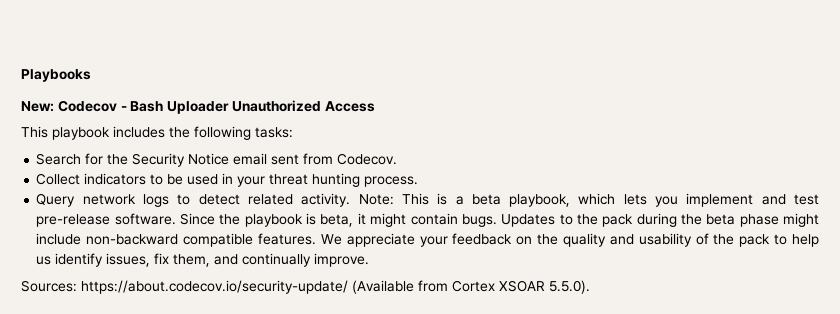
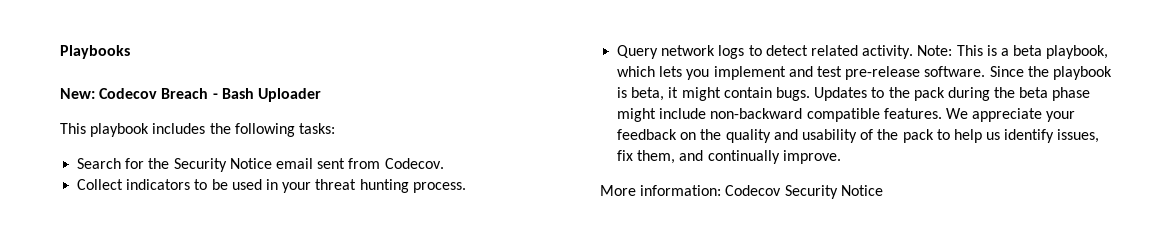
- New: Codecov - Bash Uploader Unauthorized Access
+ New: Codecov Breach - Bash Uploader
- Sources: https://about.codecov.io/security-update/ (Available from Cortex XSOAR 5.5.0).
+ More information: Codecov Security Notice

